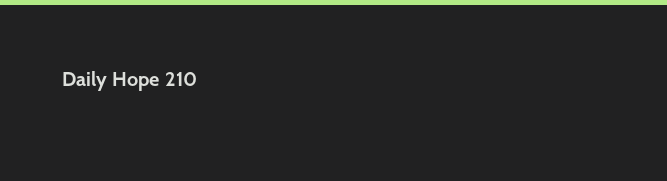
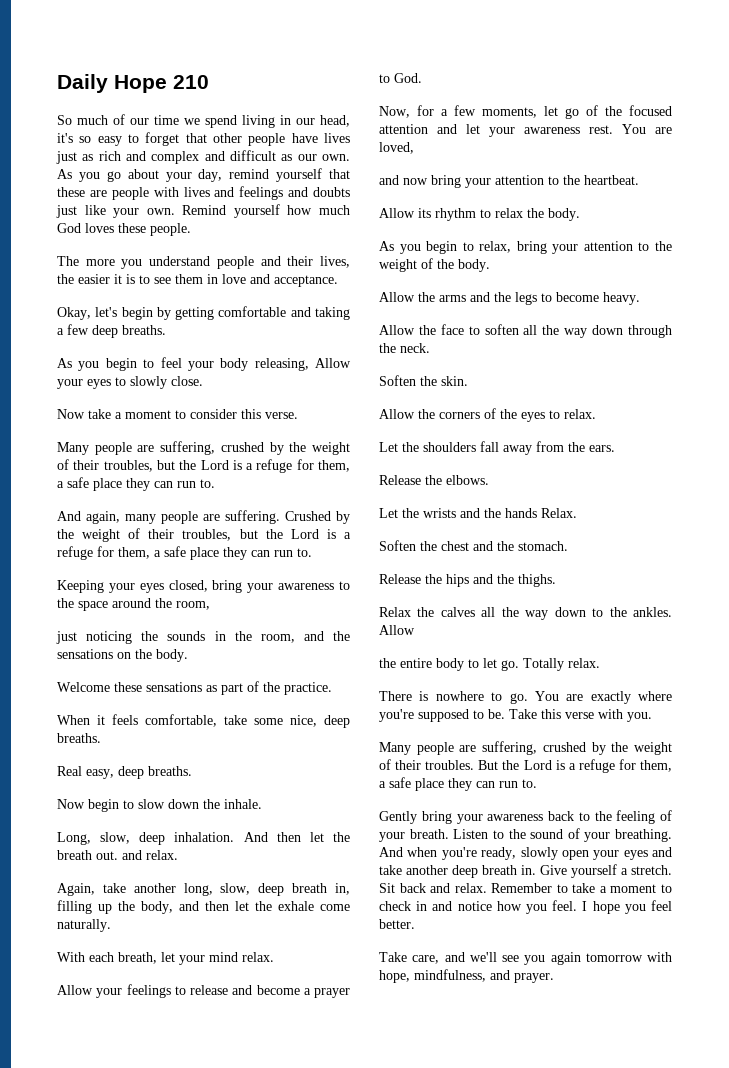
+ So much of our time we spend living in our head, it's so easy to forget that other people have lives just as rich and complex and difficult as our own. As you go about your day, remind yourself that these are people with lives and feelings and doubts just like your own. Remind yourself how much God loves these people.
+ The more you understand people and their lives, the easier it is to see them in love and acceptance.
+ Okay, let's begin by getting comfortable and taking a few deep breaths.
+ As you begin to feel your body releasing, Allow your eyes to slowly close.
+ Now take a moment to consider this verse.
+ Many people are suffering, crushed by the weight of their troubles, but the Lord is a refuge for them, a safe place they can run to.
+ And again, many people are suffering. Crushed by the weight of their troubles, but the Lord is a refuge for them, a safe place they can run to.
+ Keeping your eyes closed, bring your awareness to the space around the room,
+ just noticing the sounds in the room, and the sensations on the body.
+ Welcome these sensations as part of the practice.
+ When it feels comfortable, take some nice, deep breaths.
+ Real easy, deep breaths.
+ Now begin to slow down the inhale.
+ Long, slow, deep inhalation. And then let the breath out. and relax.
+ Again, take another long, slow, deep breath in, filling up the body, and then let the exhale come naturally.
+ With each breath, let your mind relax.
+ Allow your feelings to release and become a prayer to God.
+ Now, for a few moments, let go of the focused attention and let your awareness rest. You are loved,
+ and now bring your attention to the heartbeat.
+ Allow its rhythm to relax the body.
+ As you begin to relax, bring your attention to the weight of the body.
+ Allow the arms and the legs to become heavy.
+ Allow the face to soften all the way down through the neck.
+ Soften the skin.
+ Allow the corners of the eyes to relax.
+ Let the shoulders fall away from the ears.
+ Release the elbows.
+ Let the wrists and the hands Relax.
+ Soften the chest and the stomach.
+ Release the hips and the thighs.
+ Relax the calves all the way down to the ankles. Allow
+ the entire body to let go. Totally relax.
+ There is nowhere to go. You are exactly where you're supposed to be. Take this verse with you.
+ Many people are suffering, crushed by the weight of their troubles. But the Lord is a refuge for them, a safe place they can run to.
+ Gently bring your awareness back to the feeling of your breath. Listen to the sound of your breathing. And when you're ready, slowly open your eyes and take another deep breath in. Give yourself a stretch. Sit back and relax. Remember to take a moment to check in and notice how you feel. I hope you feel better.
+ Take care, and we'll see you again tomorrow with hope, mindfulness, and prayer.

